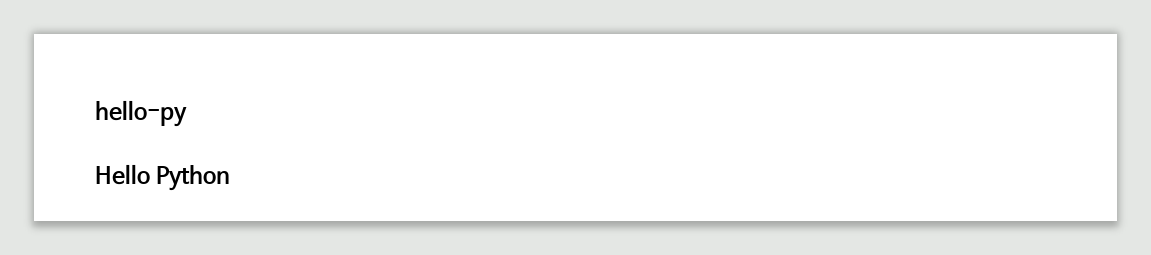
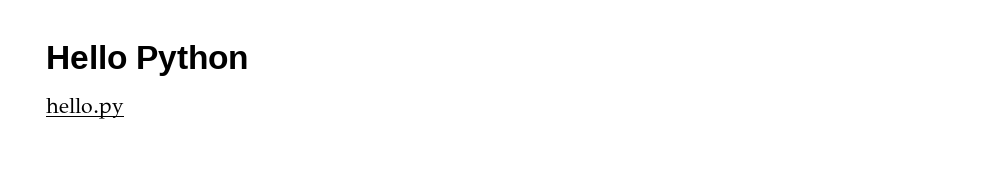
- hello-py
+ hello.py

